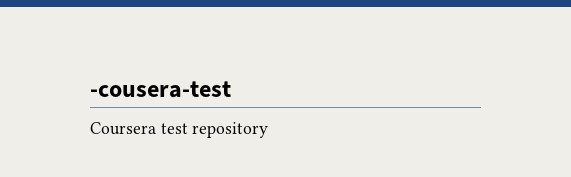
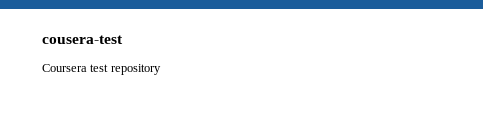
- -cousera-test
+ cousera-test

